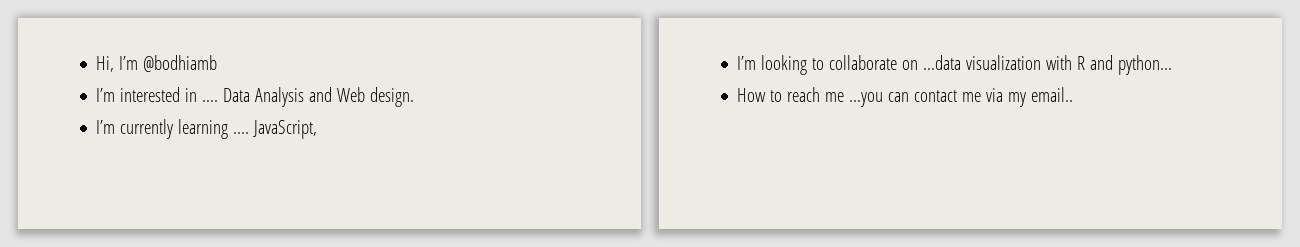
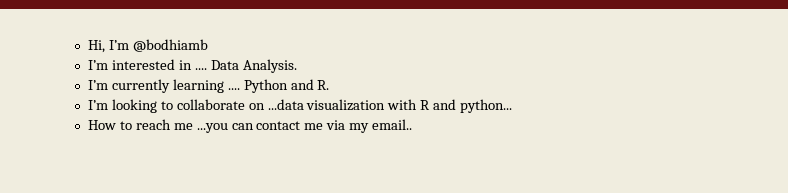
- Data Analysis and Web design.
+ Data Analysis.
- JavaScript,
+ Python and R.

